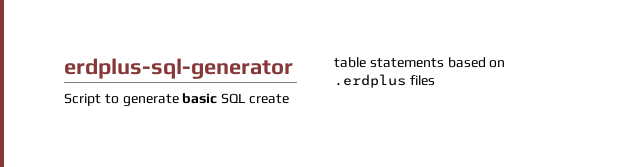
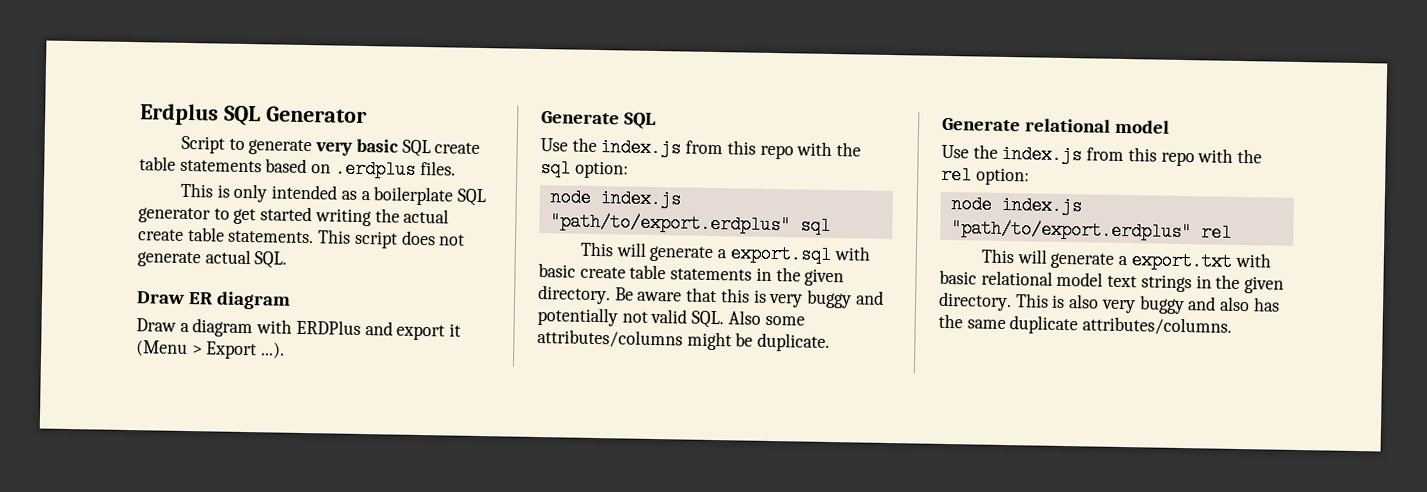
- erdplus-sql-generator
+ Erdplus SQL Generator
- Script to generate basic SQL create table statements based on .erdplus files
+ Script to generate very basic SQL create table statements based on .erdplus files.
+ This is only intended as a boilerplate SQL generator to get started writing the actual create table statements. This script does not generate actual SQL.
+ Draw ER diagram
+ Draw a diagram with ERDPlus and export it (Menu > Export ...).
+ Generate SQL
+ Use the index.js from this repo with the sql option:
+ node index.js "path/to/export.erdplus" sql
+ This will generate a export.sql with basic create table statements in the given directory. Be aware that this is very buggy and potentially not valid SQL. Also some attributes/columns might be duplicate.
+ Generate relational model
+ Use the index.js from this repo with the rel option:
+ node index.js "path/to/export.erdplus" rel
+ This will generate a export.txt with basic relational model text strings in the given directory. This is also very buggy and also has the same duplicate attributes/columns.

